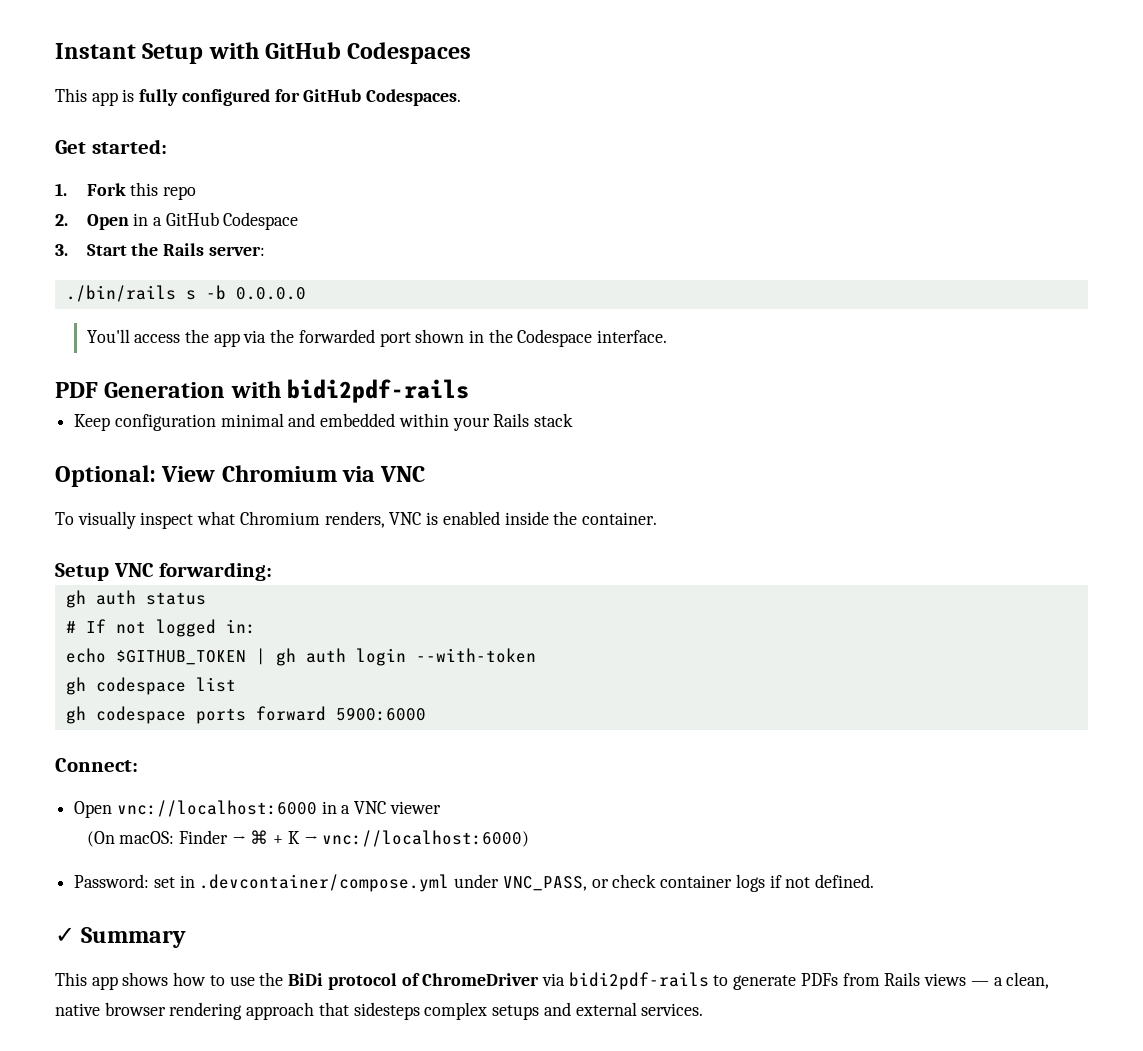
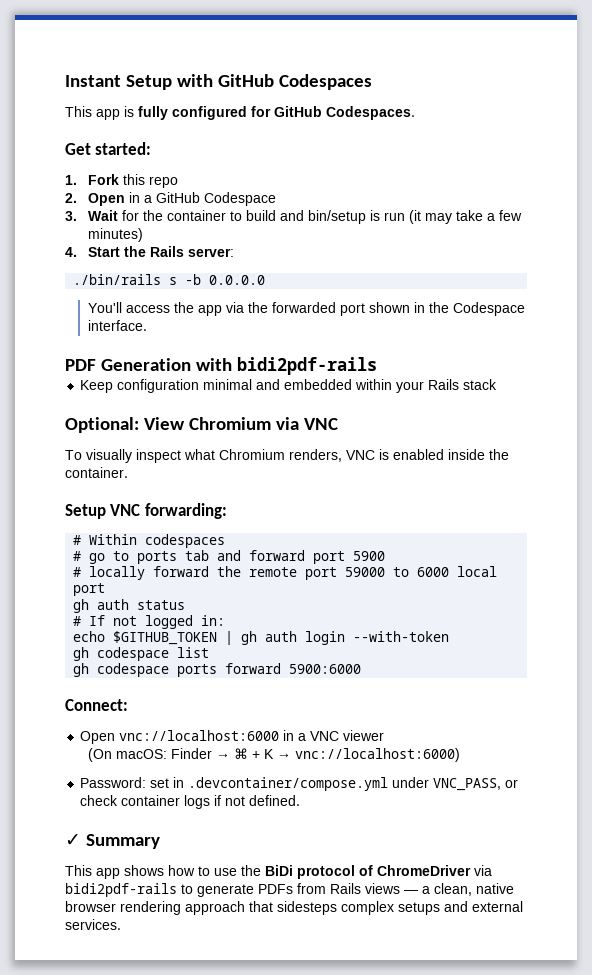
- 3. Start the Rails server:
+ 3. Wait for the container to build and bin/setup is run (it may take a few minutes)
+ 4. Start the Rails server:
+ # Within codespaces
+ # go to ports tab and forward port 5900
+ # locally forward the remote port 59000 to 6000 local port

